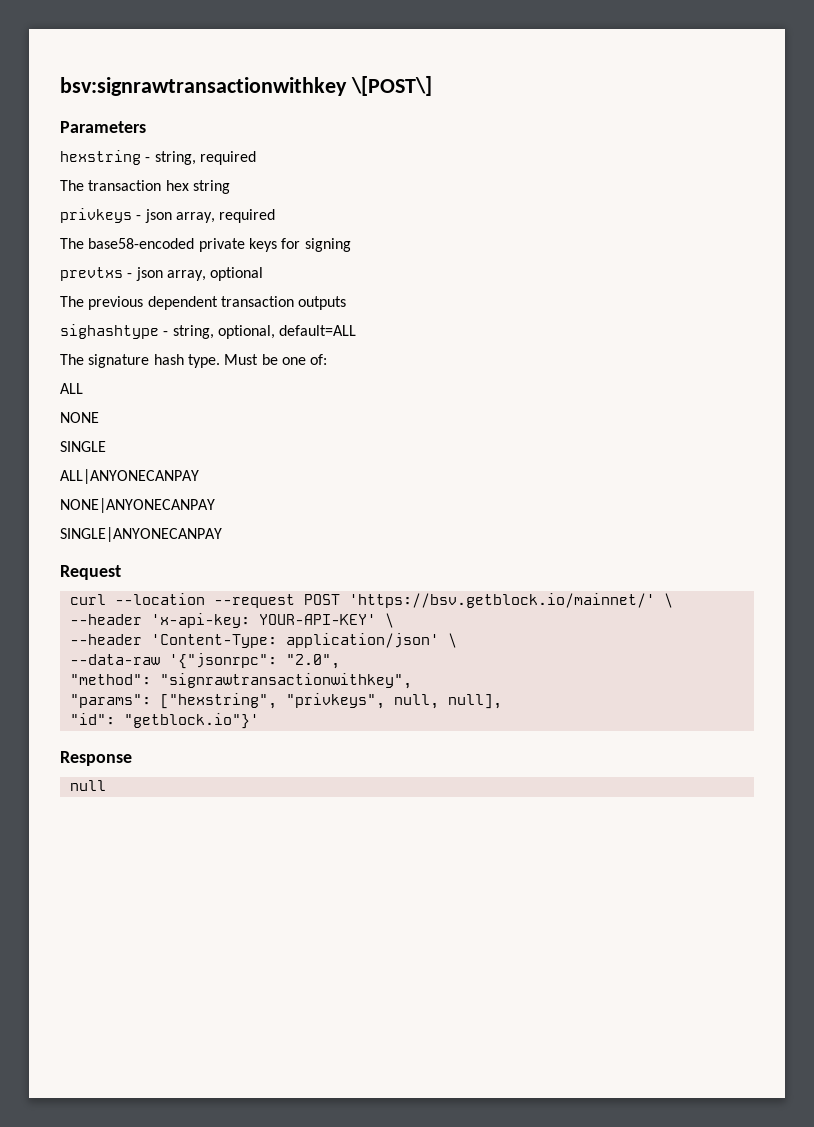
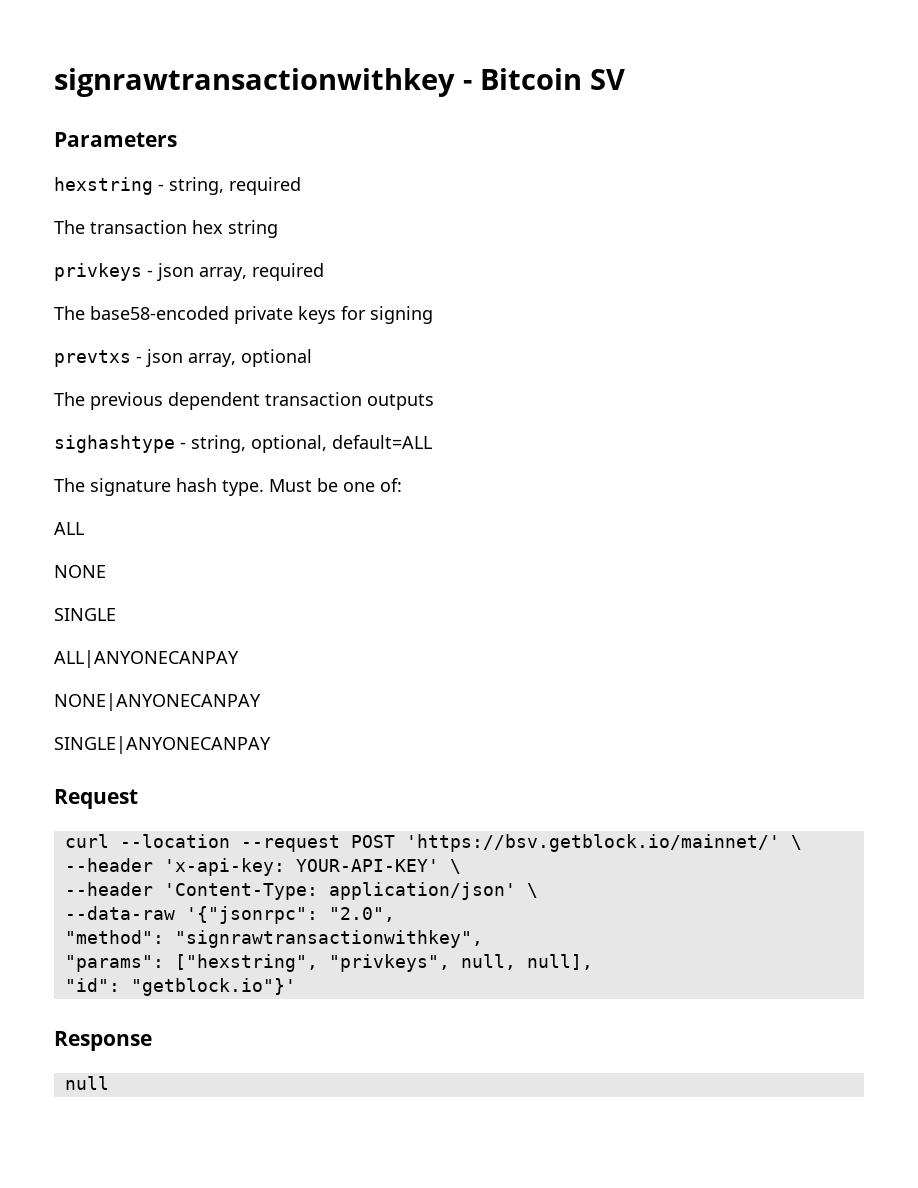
- bsv:signrawtransactionwithkey \[POST\]
+ signrawtransactionwithkey - Bitcoin SV

